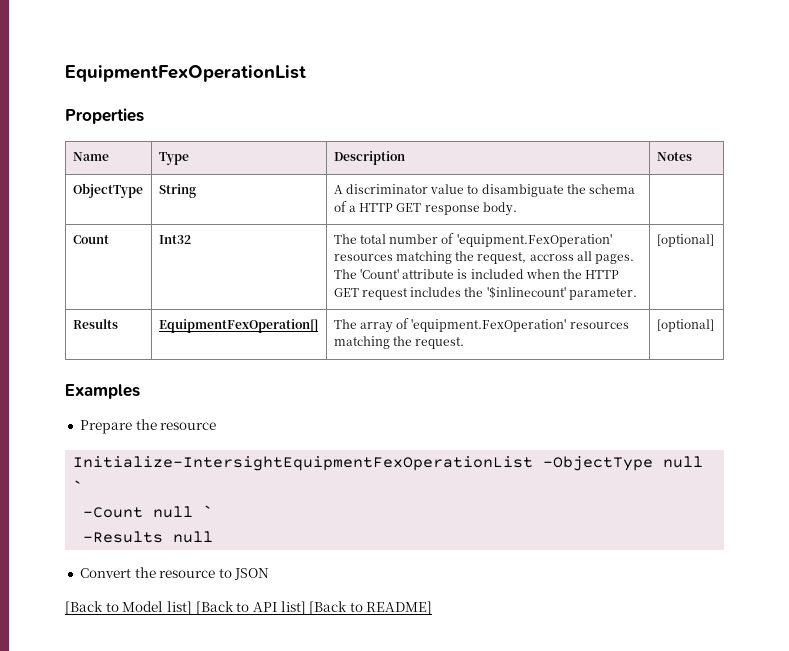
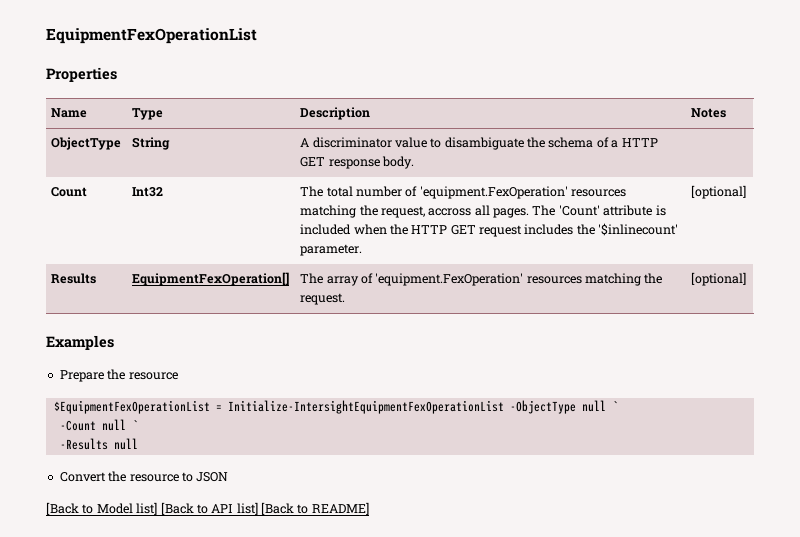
- Initialize-IntersightEquipmentFexOperationList -ObjectType null `
+ $EquipmentFexOperationList = Initialize-IntersightEquipmentFexOperationList -ObjectType null `

